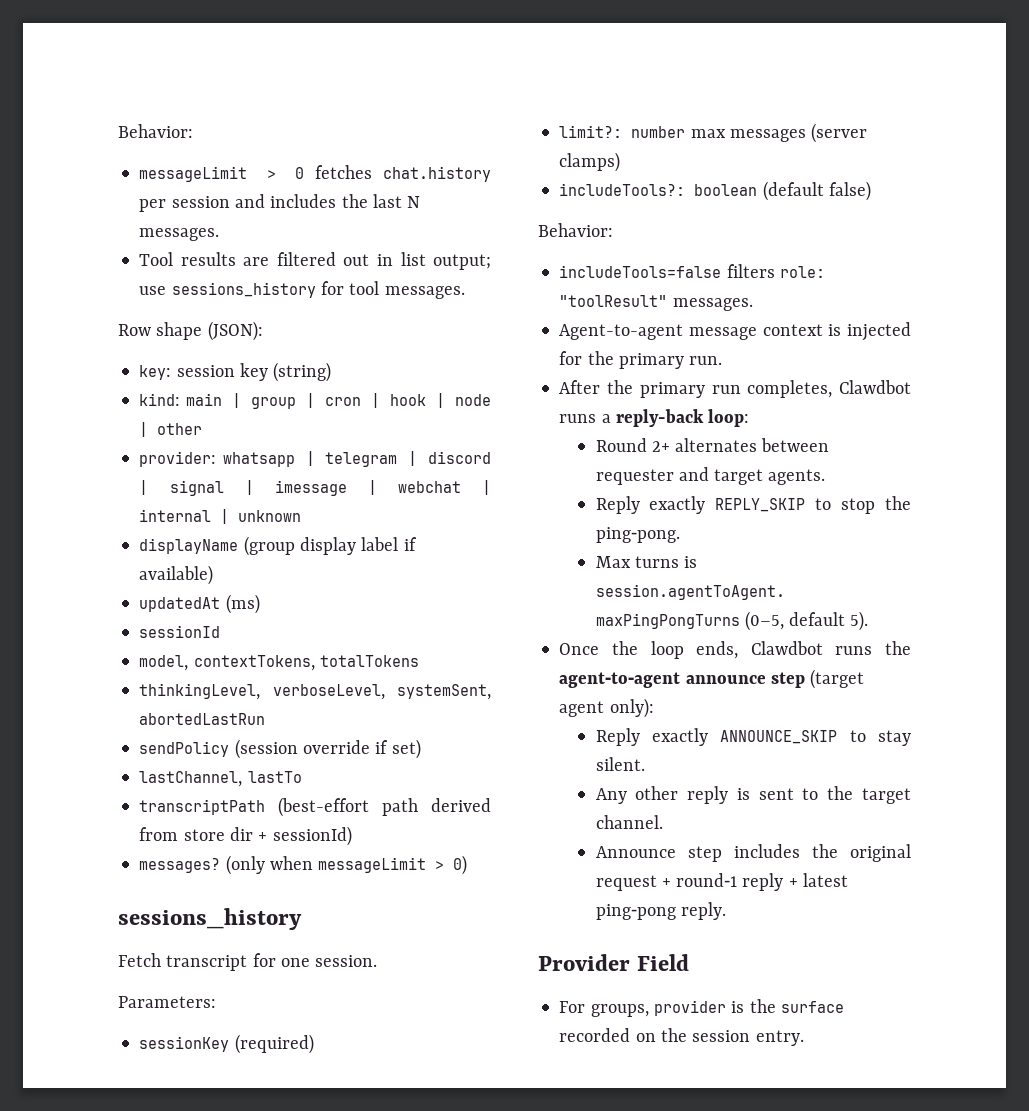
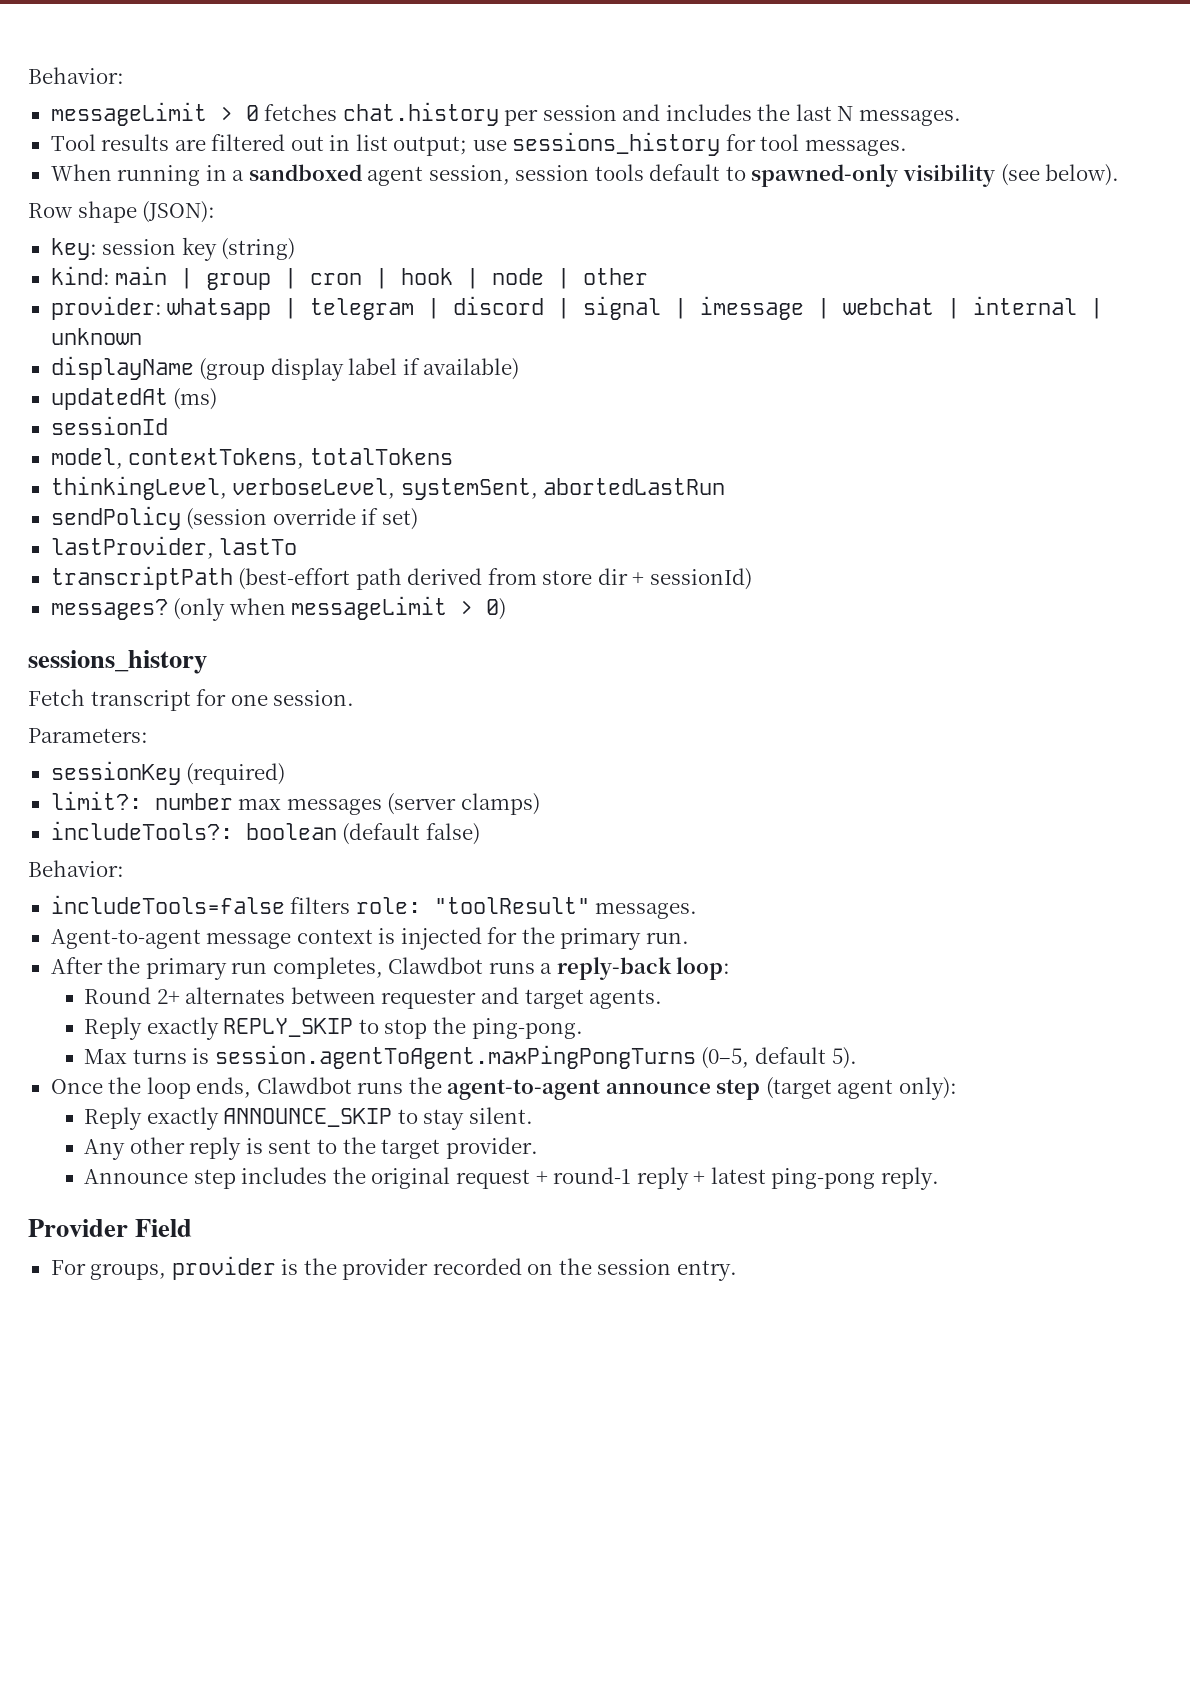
+ When running in a sandboxed agent session, session tools default to spawned-only visibility (see below).
- lastChannel, lastTo
+ lastProvider, lastTo
- Any other reply is sent to the target channel.
+ Any other reply is sent to the target provider.
- For groups, provider is the surface recorded on the session entry.
+ For groups, provider is the provider recorded on the session entry.

